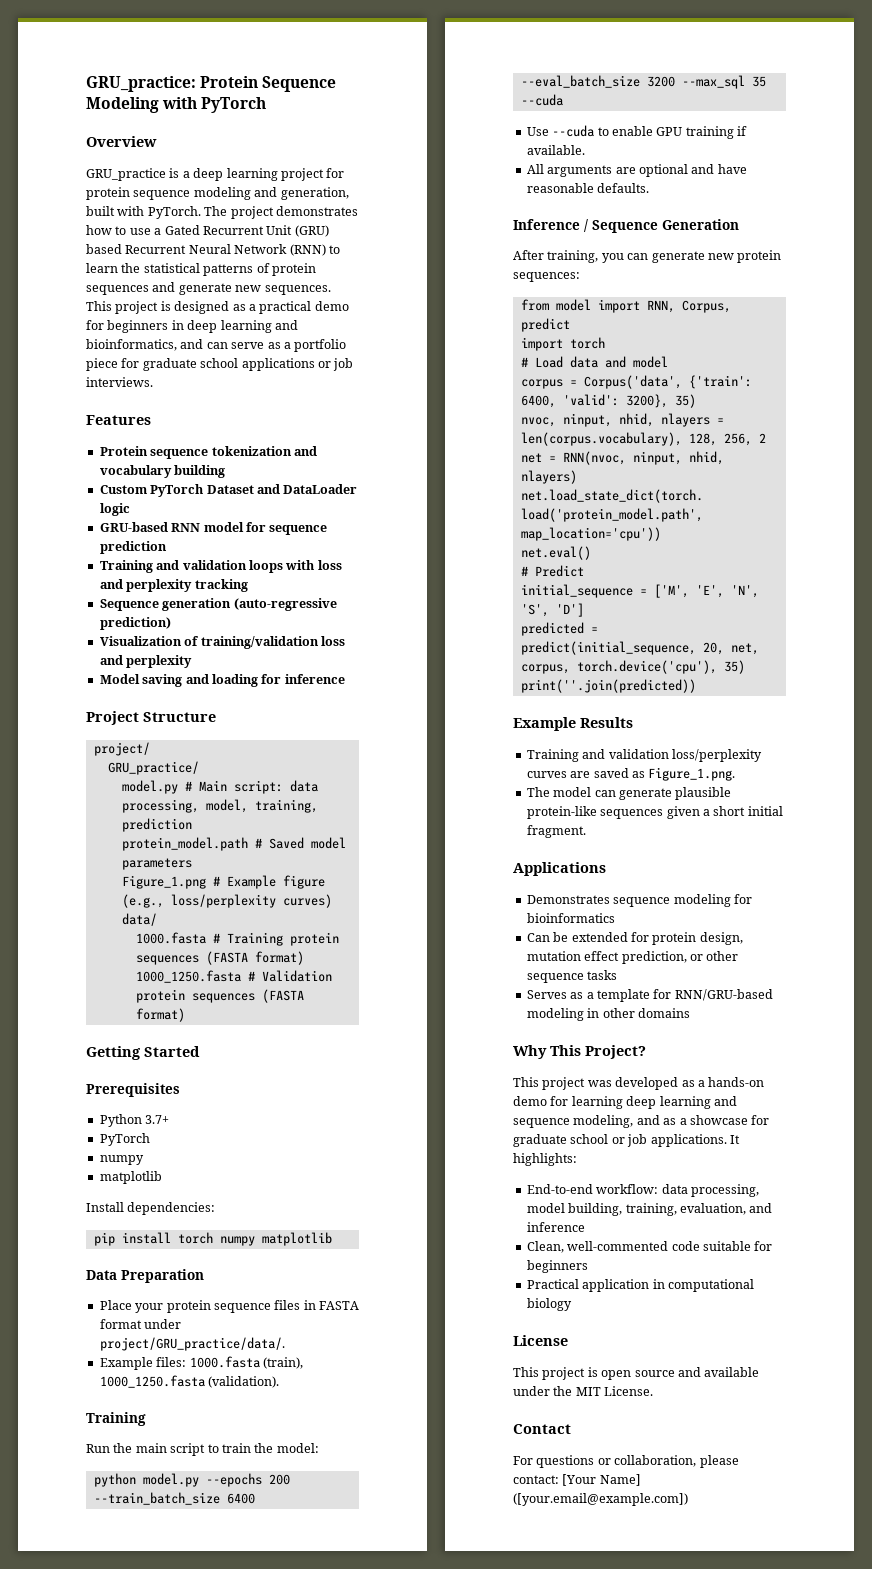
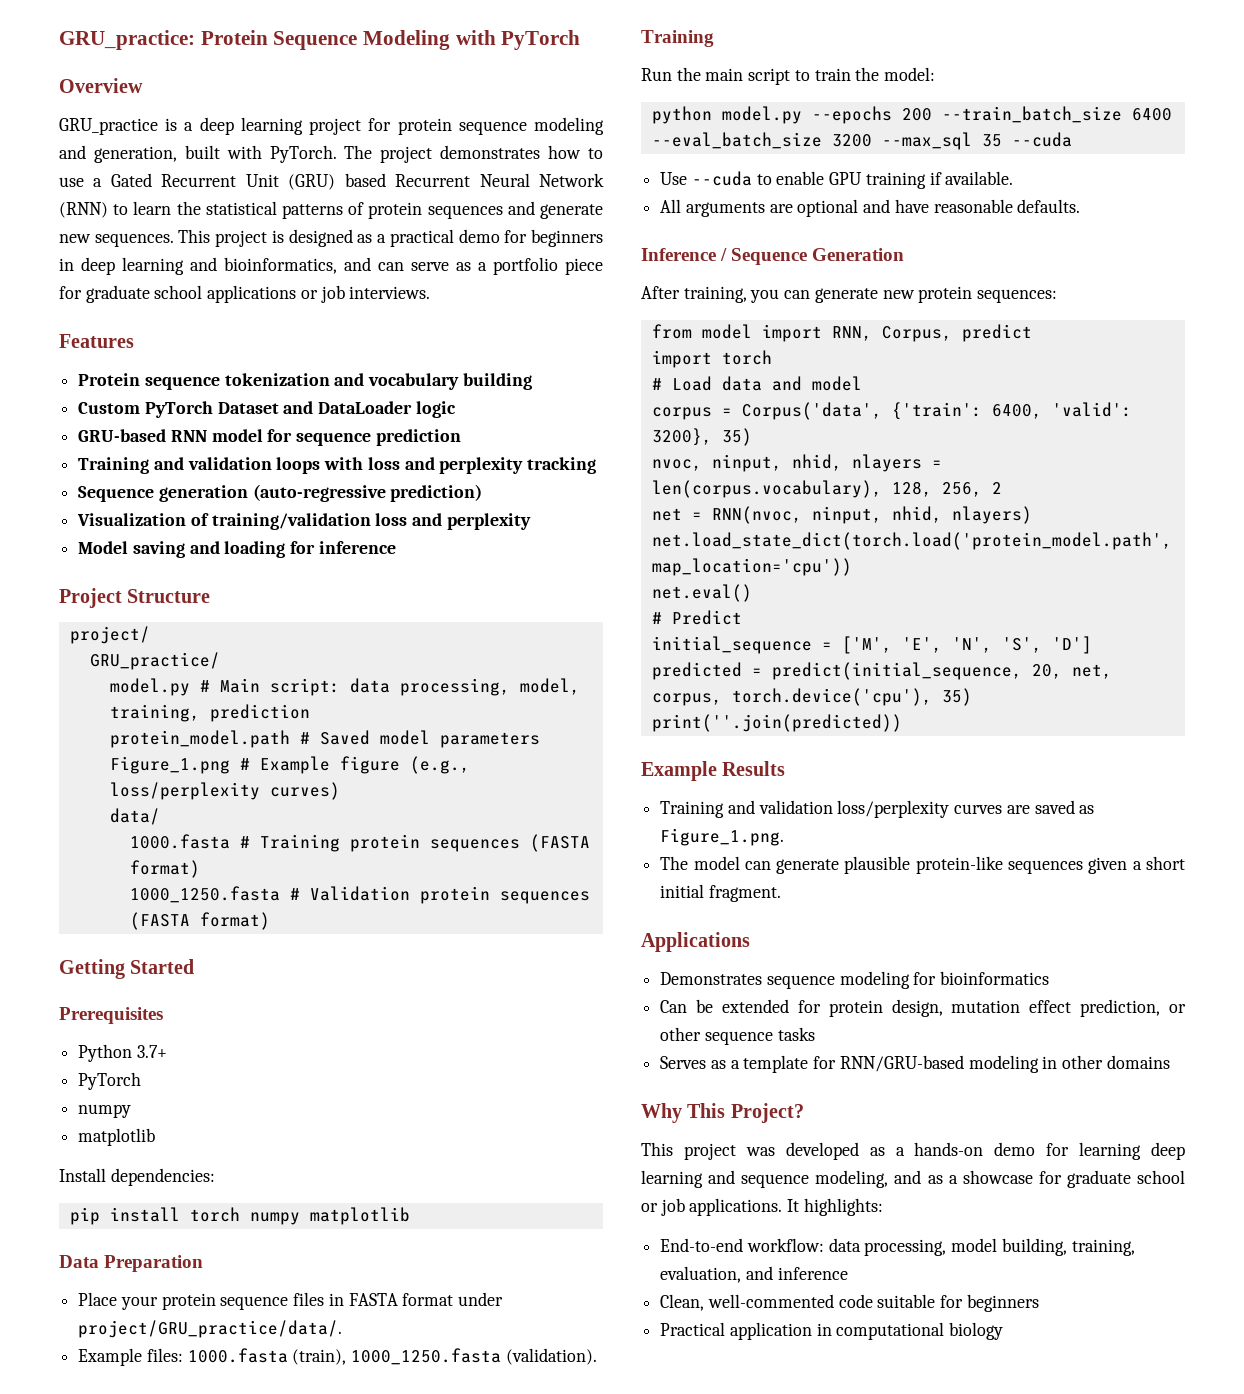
- License
- This project is open source and available under the MIT License.
- Contact
- For questions or collaboration, please contact: [Your Name] ([your.email@example.com])

